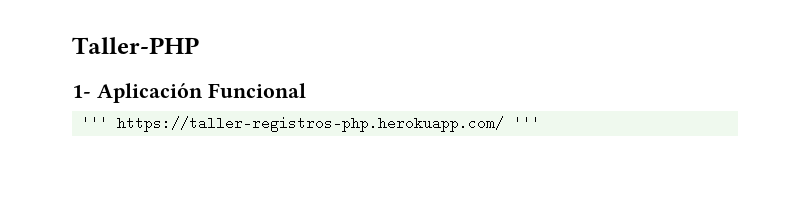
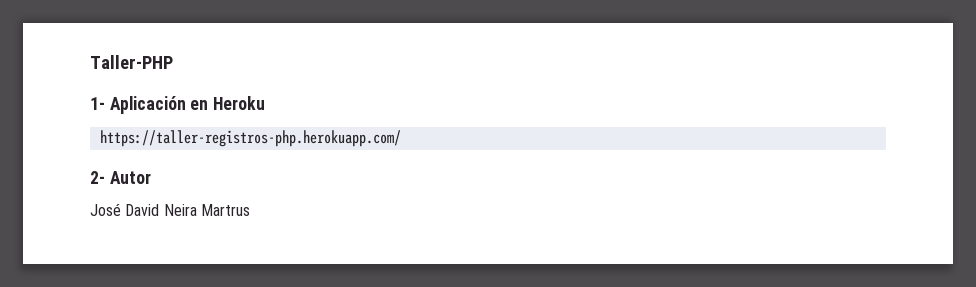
- 1- Aplicación Funcional
- ''' https://taller-registros-php.herokuapp.com/ '''
+ 1- Aplicación en Heroku
+ https://taller-registros-php.herokuapp.com/
+ 2- Autor
+ José David Neira Martrus

